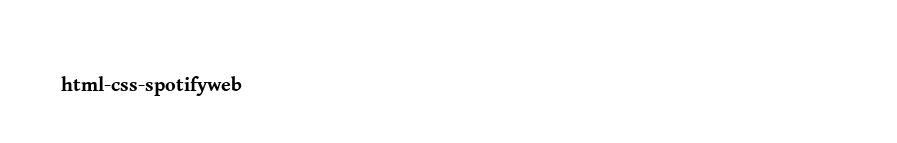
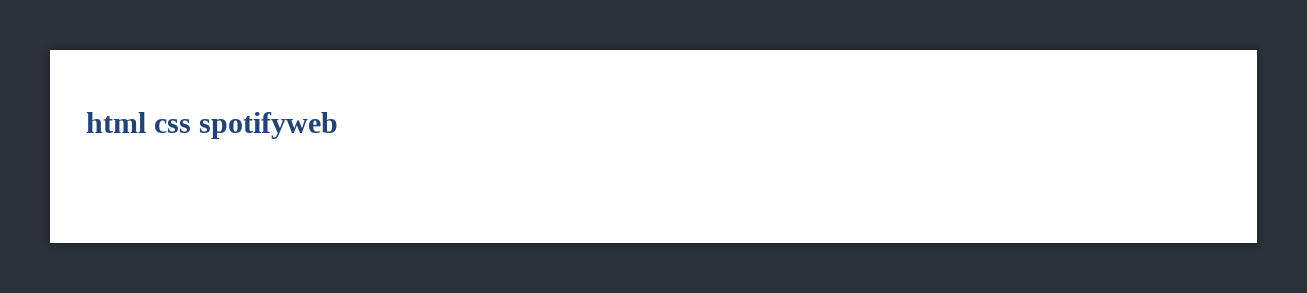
- html-css-spotifyweb
+ html css spotifyweb

